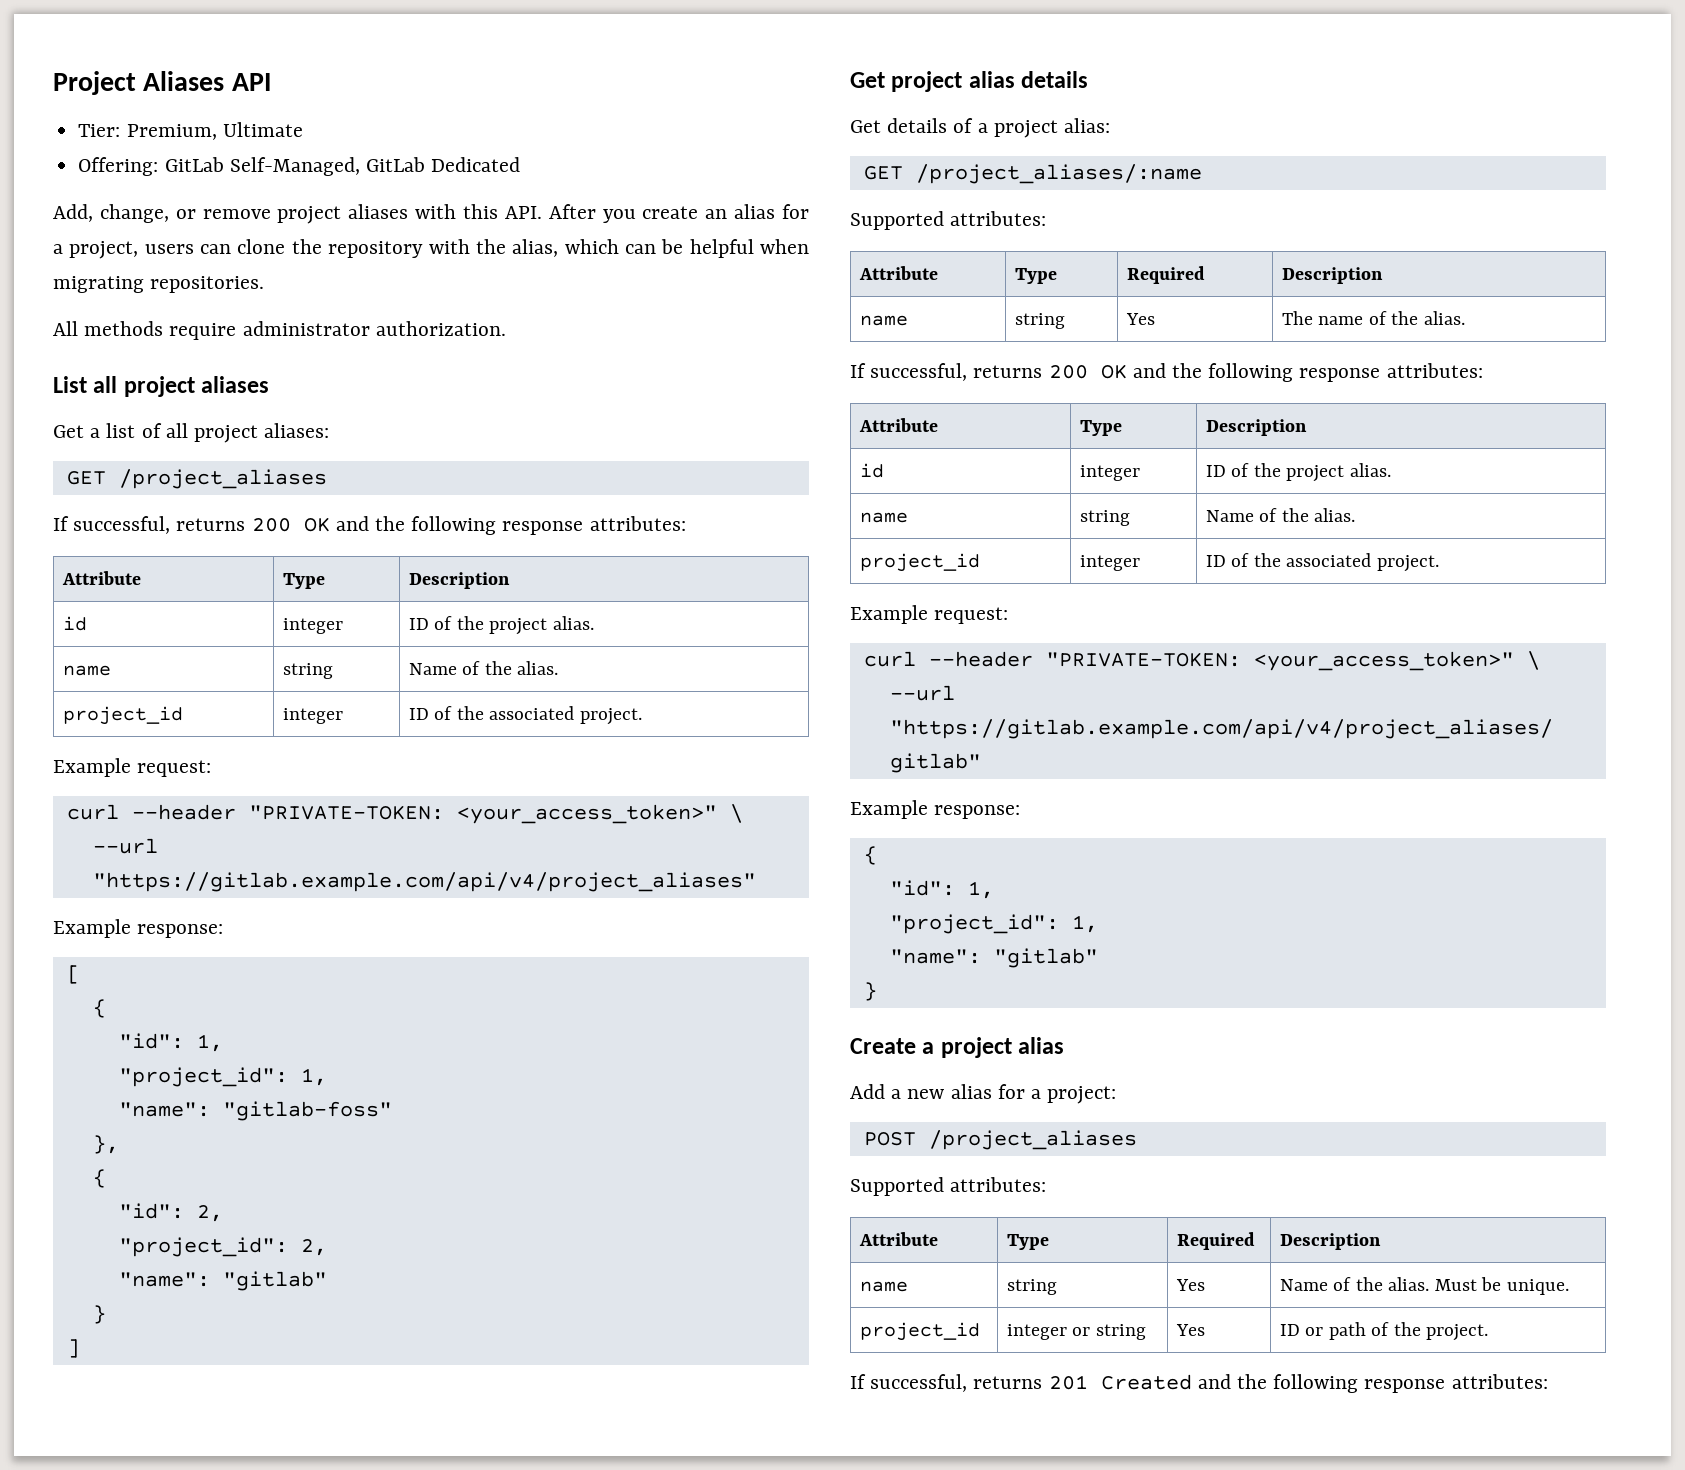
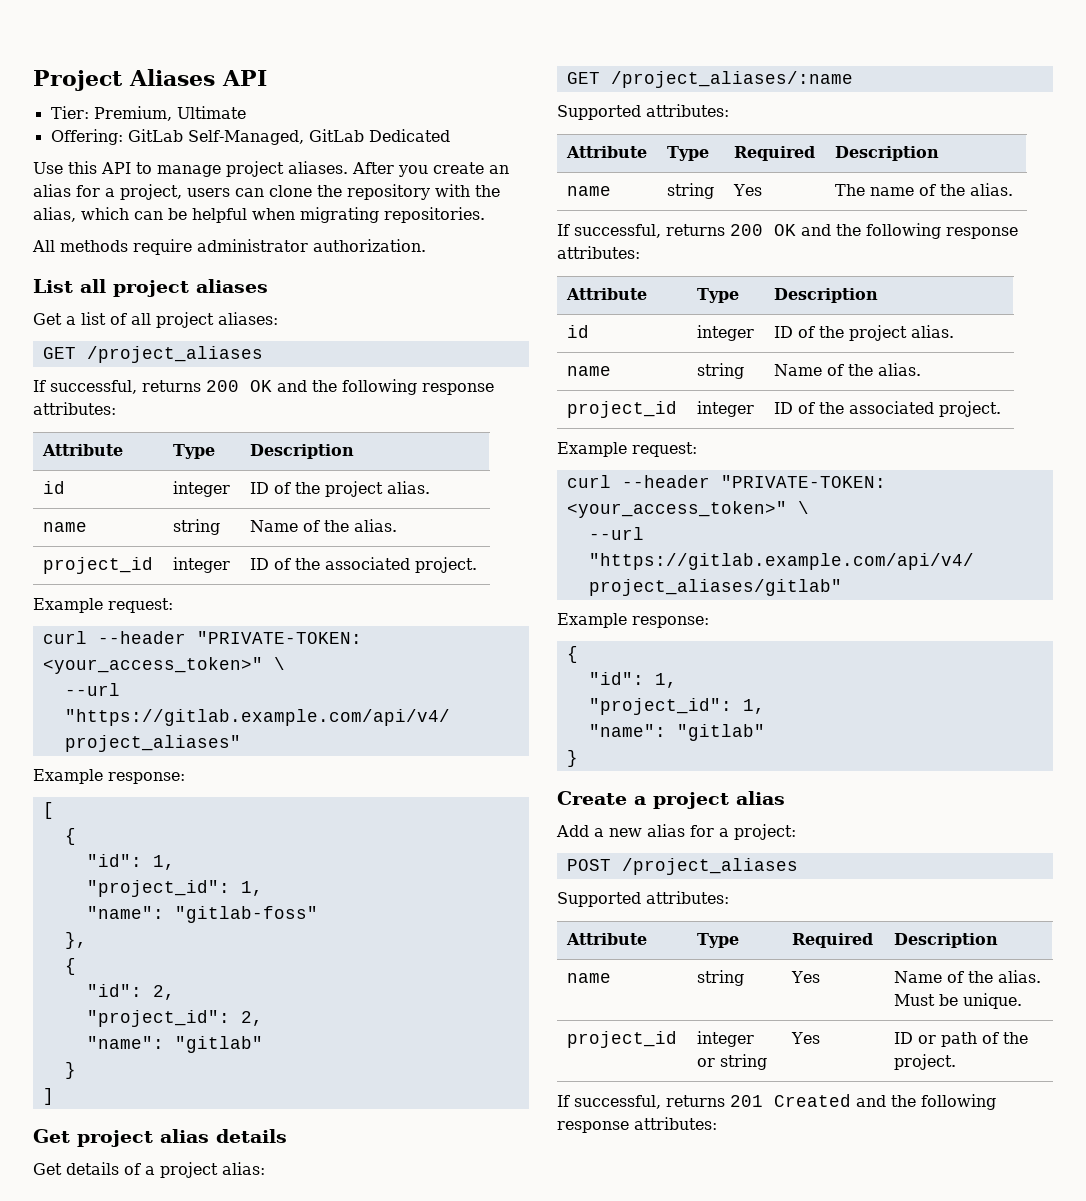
- Add, change, or remove project aliases with this API. After you create an alias for a project, users can clone the repository with the alias, which can be helpful when migrating repositories.
+ Use this API to manage project aliases. After you create an alias for a project, users can clone the repository with the alias, which can be helpful when migrating repositories.

